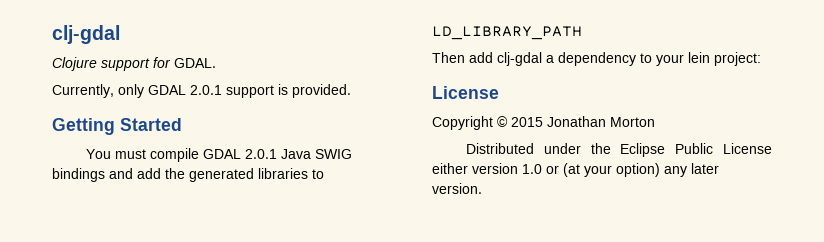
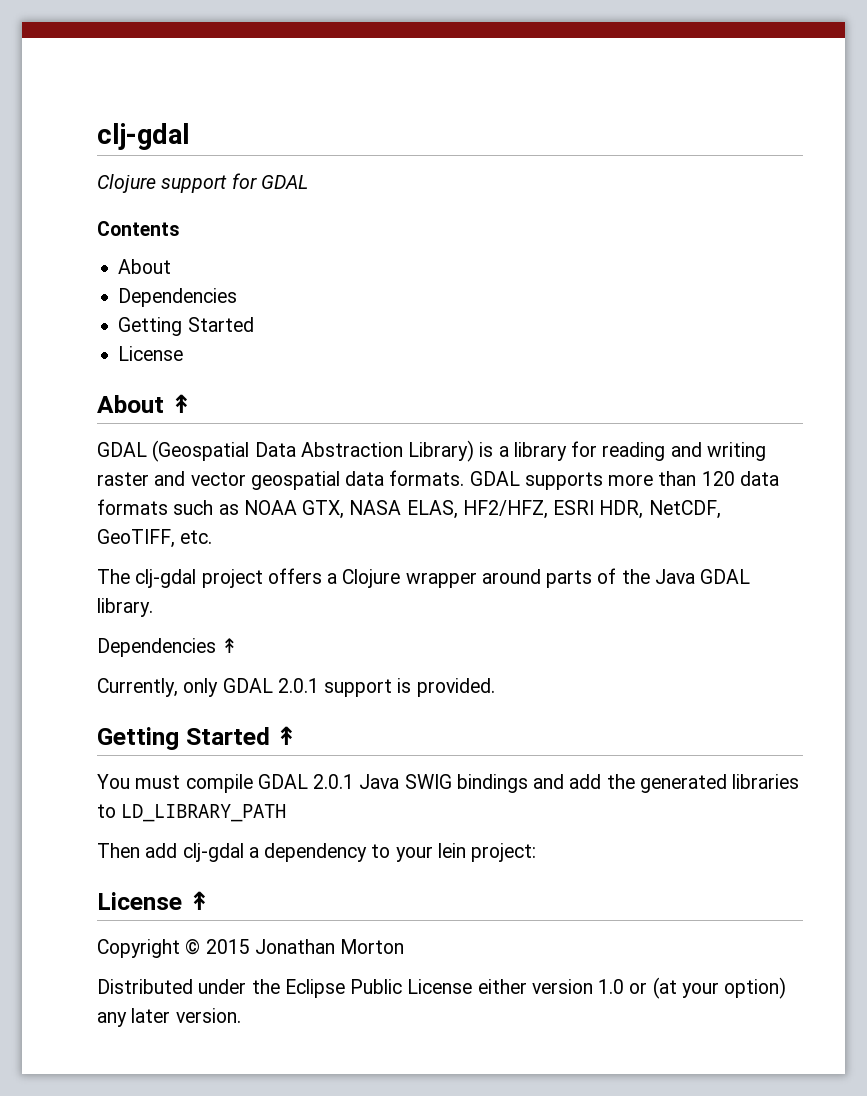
- Clojure support for GDAL.
+ Clojure support for GDAL
+ Contents
+ About
+ Dependencies
+ Getting Started
+ License
+ About ↟
+ GDAL (Geospatial Data Abstraction Library) is a library for reading and writing raster and vector geospatial data formats. GDAL supports more than 120 data formats such as NOAA GTX, NASA ELAS, HF2/HFZ, ESRI HDR, NetCDF, GeoTIFF, etc.
+ The clj-gdal project offers a Clojure wrapper around parts of the Java GDAL library.
+ Dependencies ↟
- Getting Started
+ Getting Started ↟
  Then add clj-gdal a dependency to your lein project:
- License
+ License ↟

